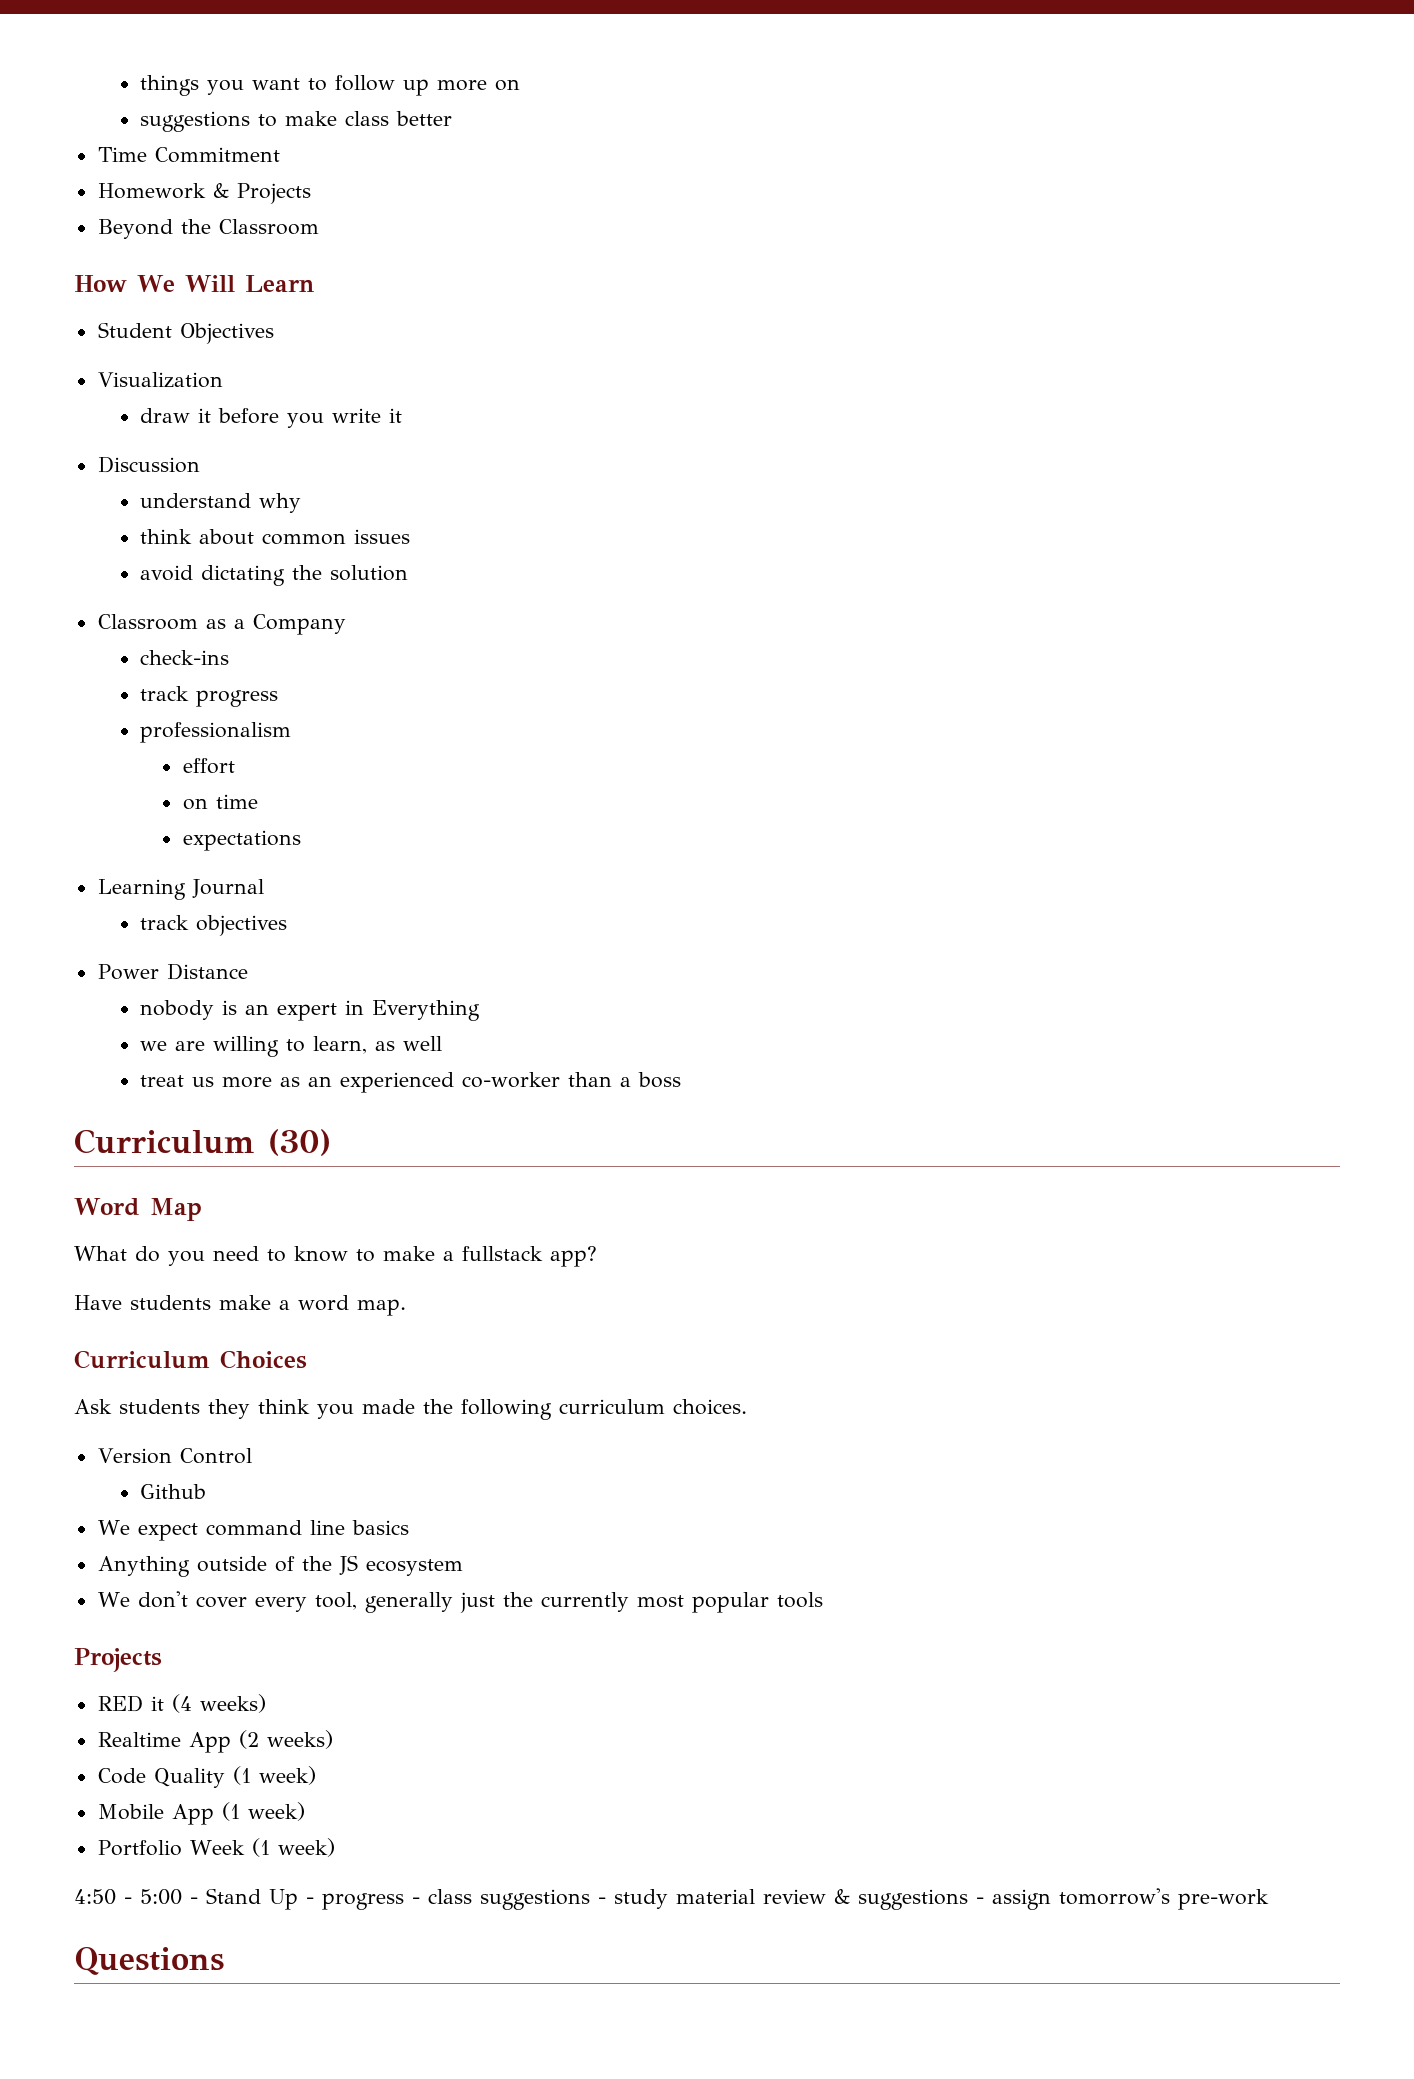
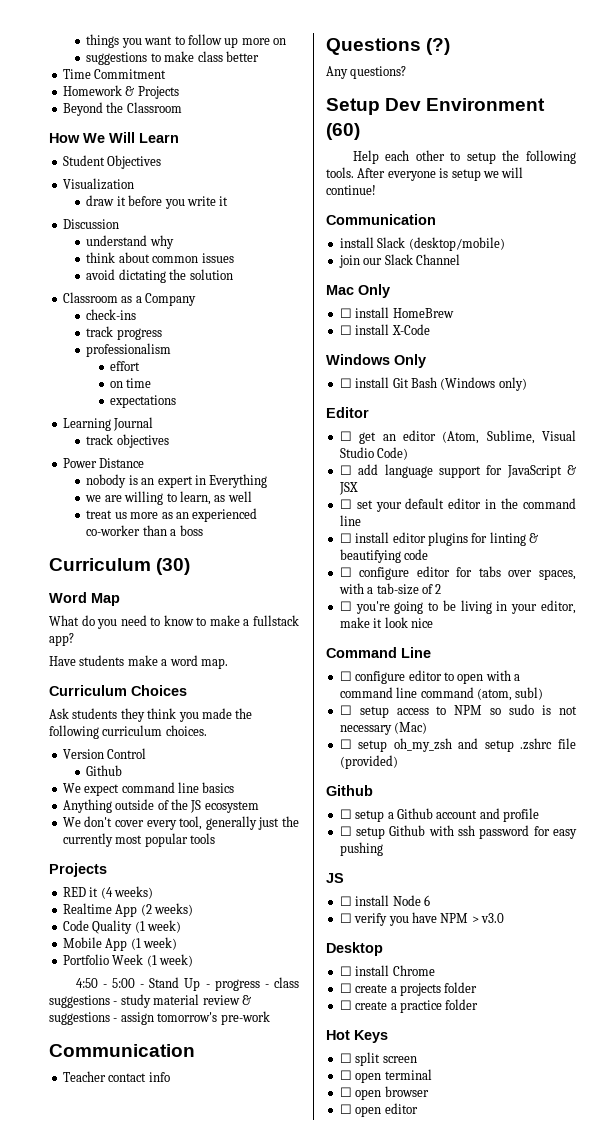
  4:50 - 5:00 - Stand Up - progress - class suggestions - study material review & suggestions - assign tomorrow's pre-work
- Questions
+ Communication
+ Teacher contact info
+ Questions (?)
+ Any questions?
+ Setup Dev Environment (60)
+ Help each other to setup the following tools. After everyone is setup we will continue!
+ Communication
+ install Slack (desktop/mobile)
+ join our Slack Channel
+ Mac Only
+ ☐ install HomeBrew
+ ☐ install X-Code
+ Windows Only
+ ☐ install Git Bash (Windows only)
+ Editor
+ ☐ get an editor (Atom, Sublime, Visual Studio Code)
+ ☐ add language support for JavaScript & JSX
+ ☐ set your default editor in the command line
+ ☐ install editor plugins for linting & beautifying code
+ ☐ configure editor for tabs over spaces, with a tab-size of 2
+ ☐ you're going to be living in your editor, make it look nice
+ Command Line
+ ☐ configure editor to open with a command line command (atom, subl)
+ ☐ setup access to NPM so sudo is not necessary (Mac)
+ ☐ setup oh_my_zsh and setup .zshrc file (provided)
+ Github
+ ☐ setup a Github account and profile
+ ☐ setup Github with ssh password for easy pushing
+ JS
+ ☐ install Node 6
+ ☐ verify you have NPM > v3.0
+ Desktop
+ ☐ install Chrome
+ ☐ create a projects folder
+ ☐ create a practice folder
+ Hot Keys
+ ☐ split screen
+ ☐ open terminal
+ ☐ open browser
+ ☐ open editor

